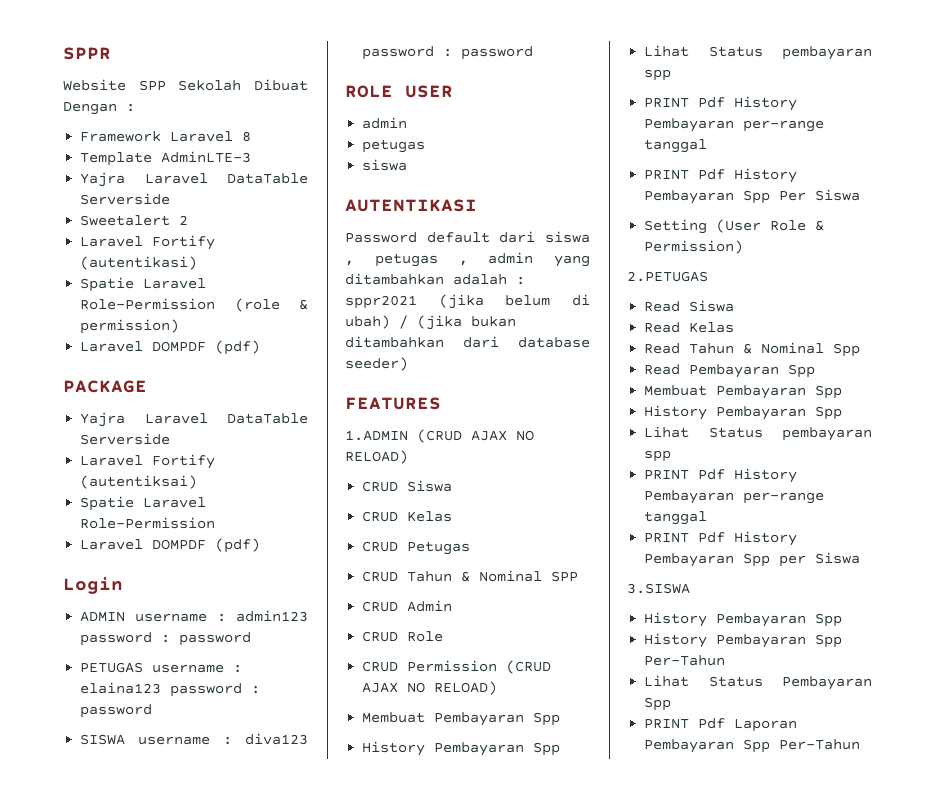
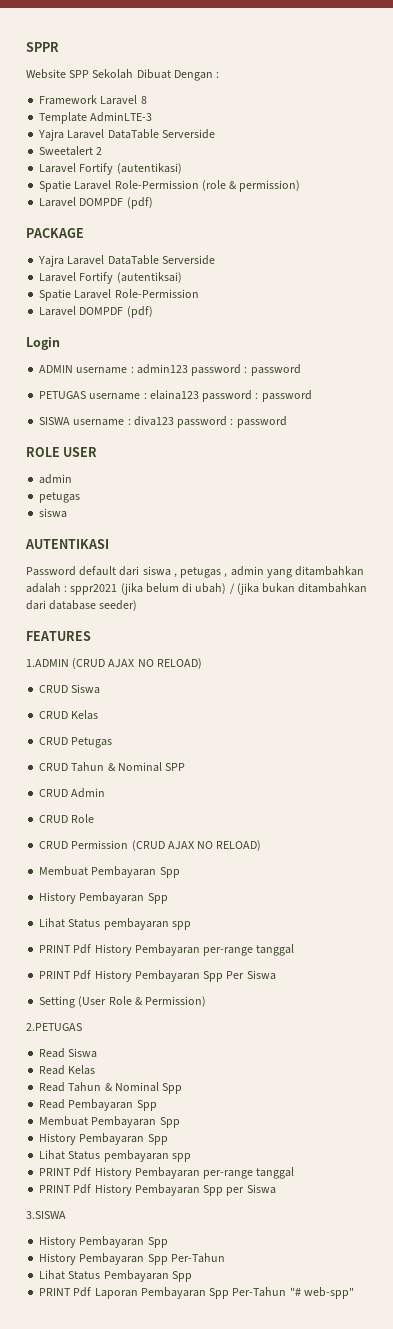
- PRINT Pdf Laporan Pembayaran Spp Per-Tahun
+ PRINT Pdf Laporan Pembayaran Spp Per-Tahun "# web-spp"

